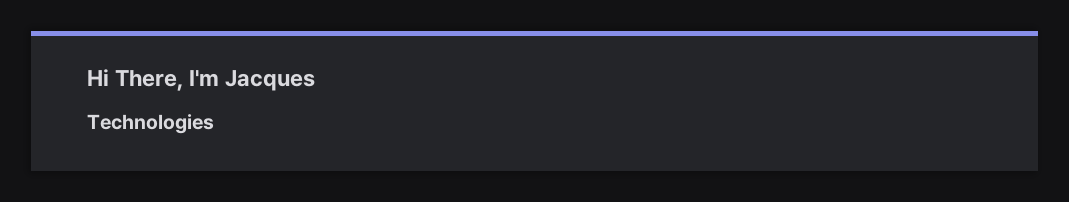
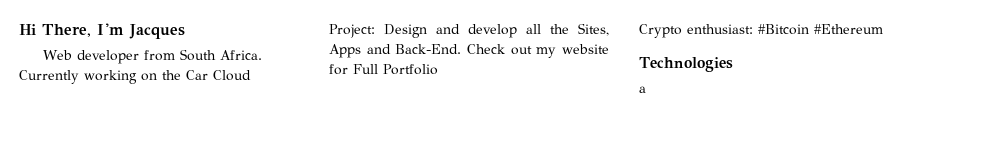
+ Web developer from South Africa. Currently working on the Car Cloud Project: Design and develop all the Sites, Apps and Back-End. Check out my website for Full Portfolio
+ Crypto enthusiast: #Bitcoin #Ethereum
+ a

